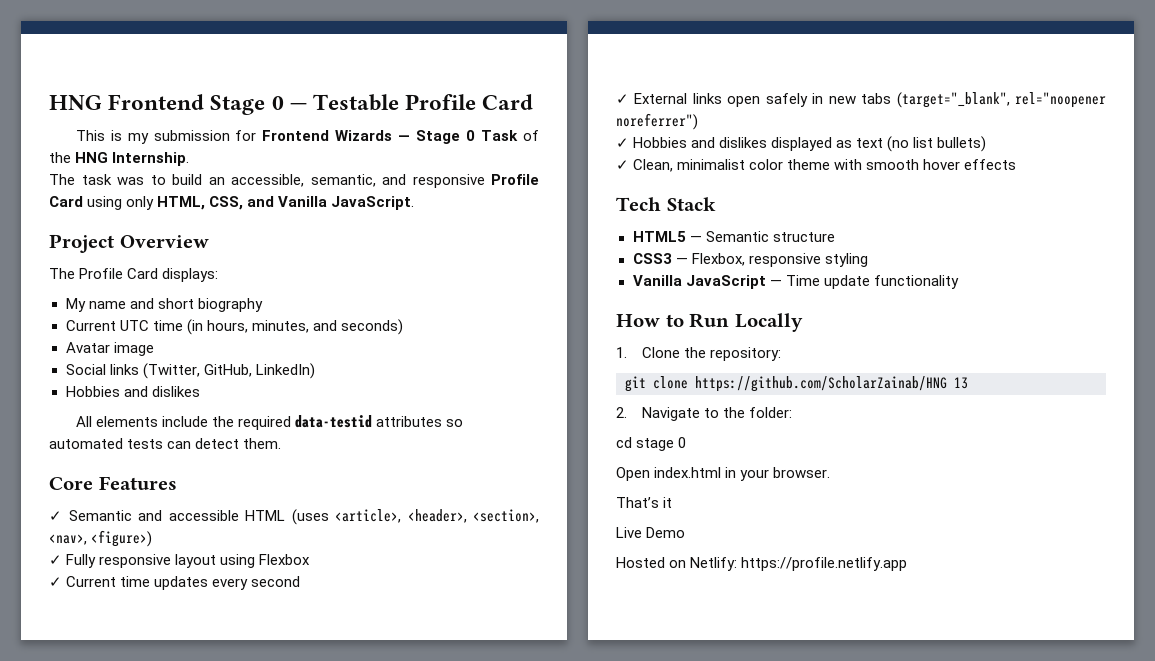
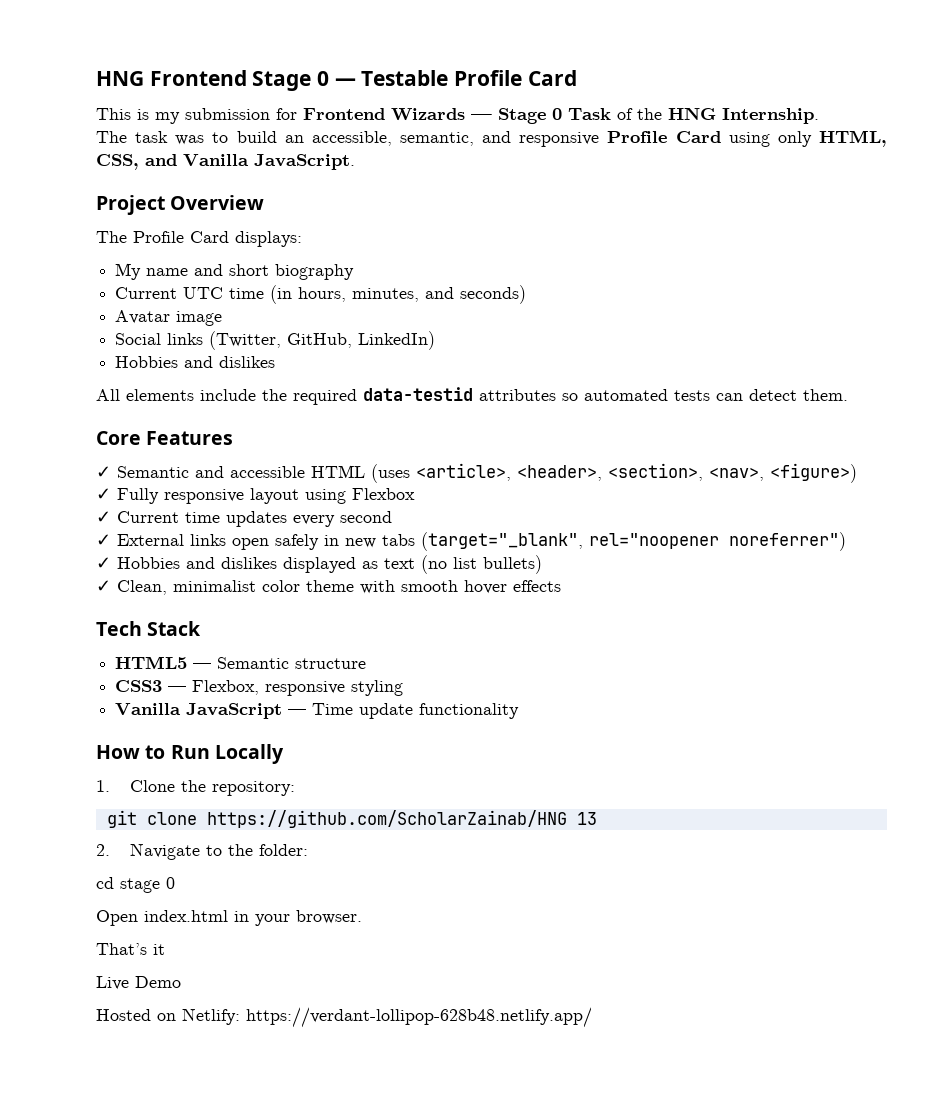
- Hosted on Netlify: https://profile.netlify.app
+ Hosted on Netlify: https://verdant-lollipop-628b48.netlify.app/

